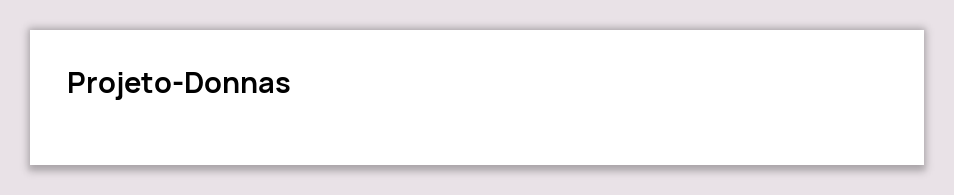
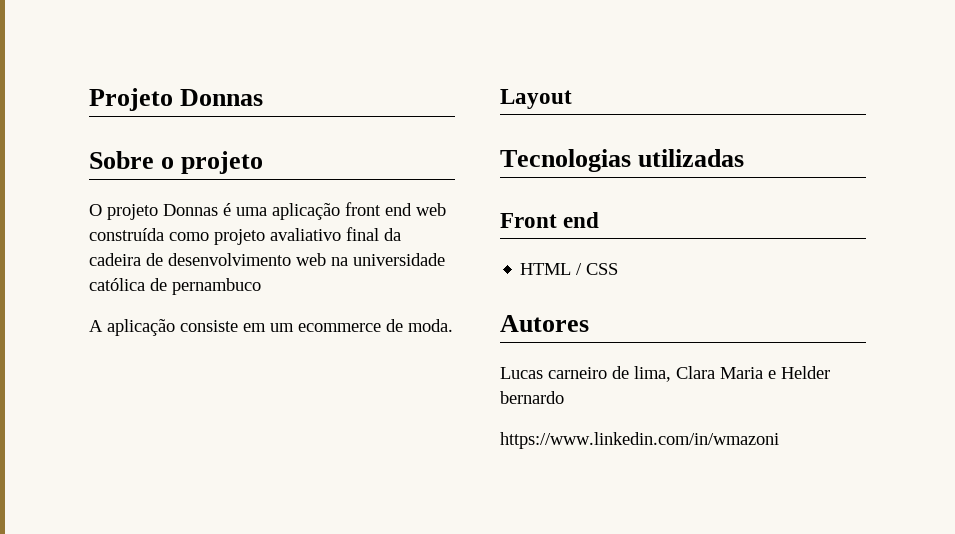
- Projeto-Donnas
+ Projeto Donnas
+ Sobre o projeto
+ O projeto Donnas é uma aplicação front end web construída como projeto avaliativo final da cadeira de desenvolvimento web na universidade católica de pernambuco
+ A aplicação consiste em um ecommerce de moda.
+ Layout
+ Tecnologias utilizadas
+ Front end
+ HTML / CSS
+ Autores
+ Lucas carneiro de lima, Clara Maria e Helder bernardo
+ https://www.linkedin.com/in/wmazoni

